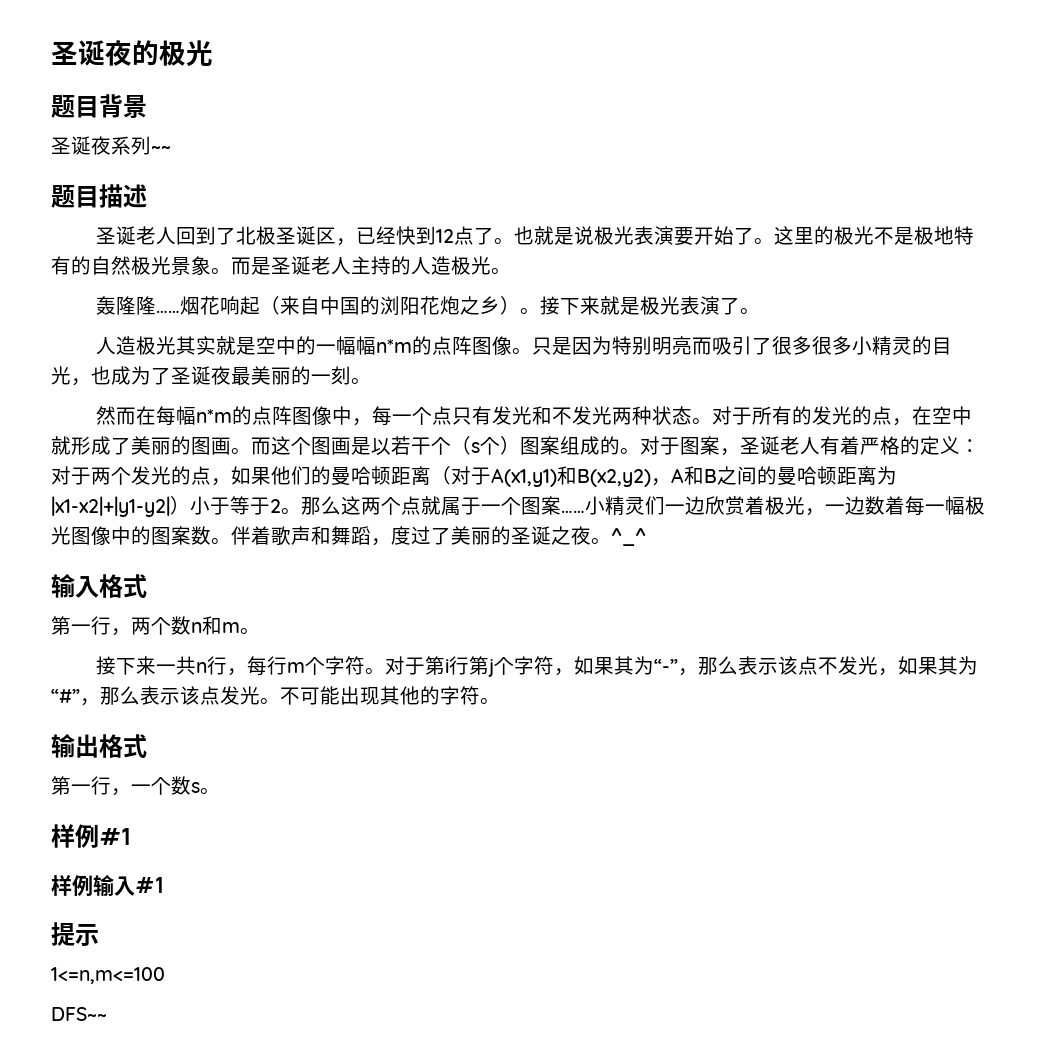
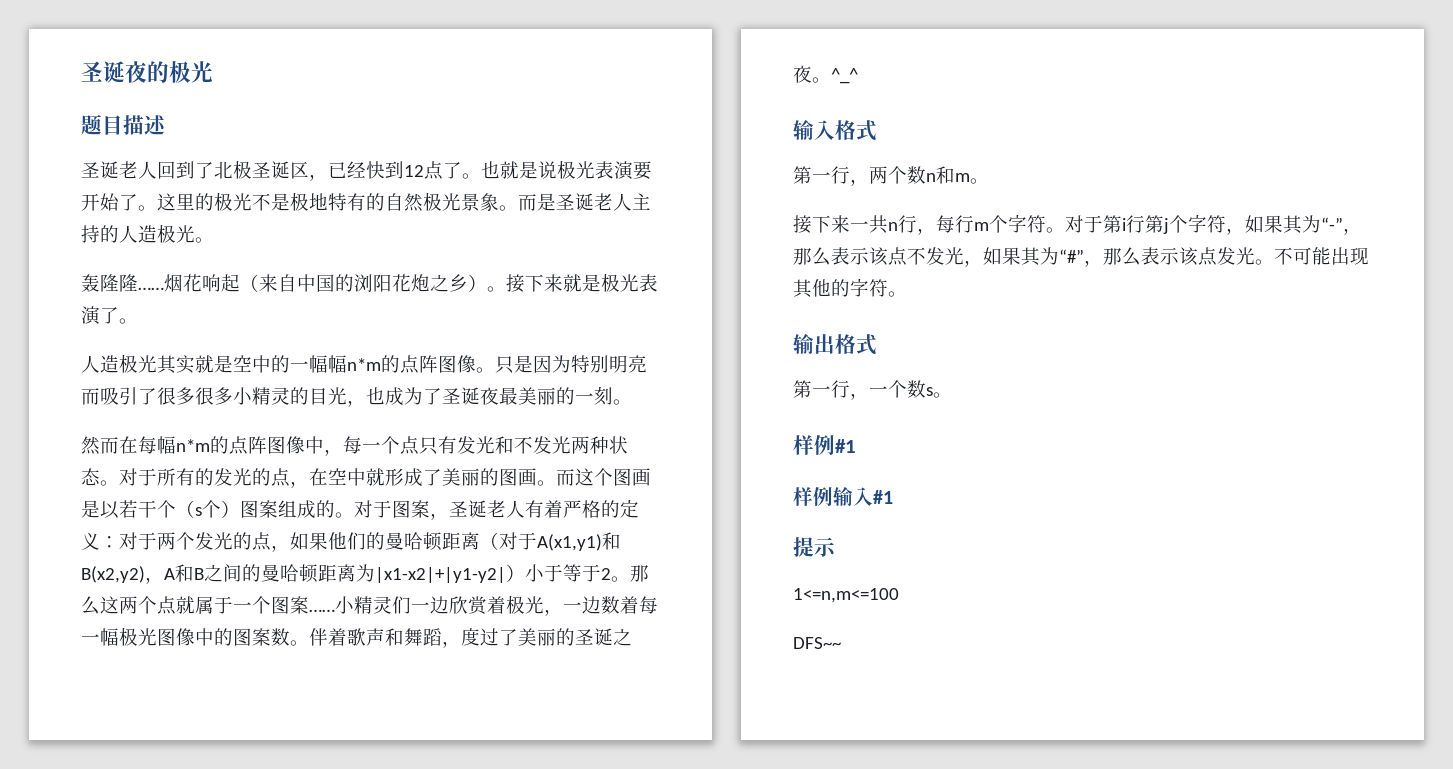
- 题目背景
- 圣诞夜系列~~

